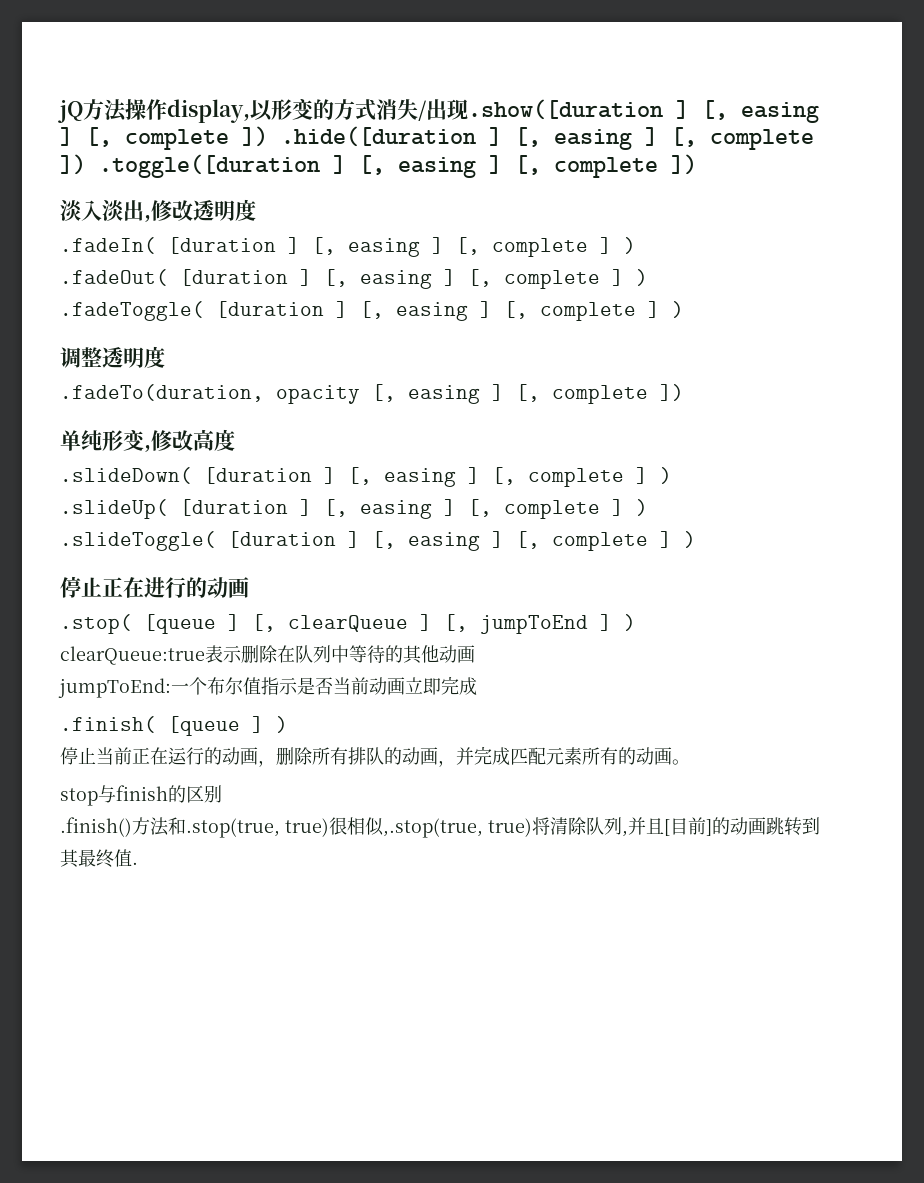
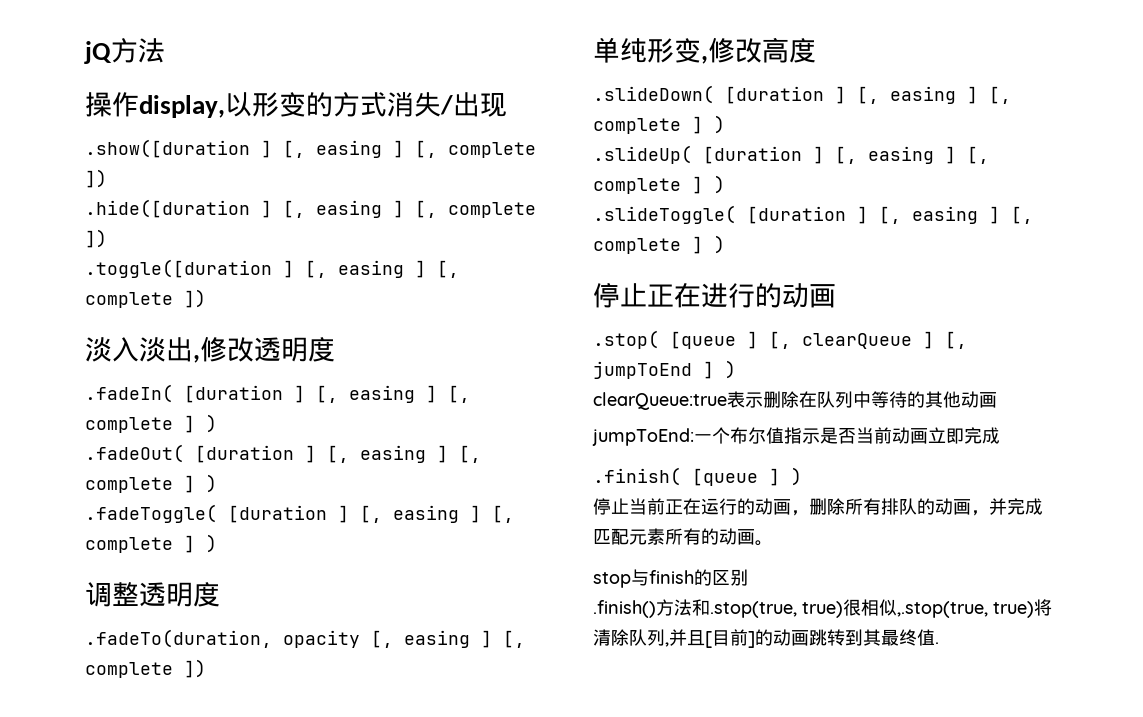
- jQ方法操作display,以形变的方式消失/出现.show([duration ] [, easing ] [, complete ]) .hide([duration ] [, easing ] [, complete ]) .toggle([duration ] [, easing ] [, complete ])
+ jQ方法
+ 操作display,以形变的方式消失/出现
+ .show([duration ] [, easing ] [, complete ])
+ .hide([duration ] [, easing ] [, complete ])
+ .toggle([duration ] [, easing ] [, complete ])

